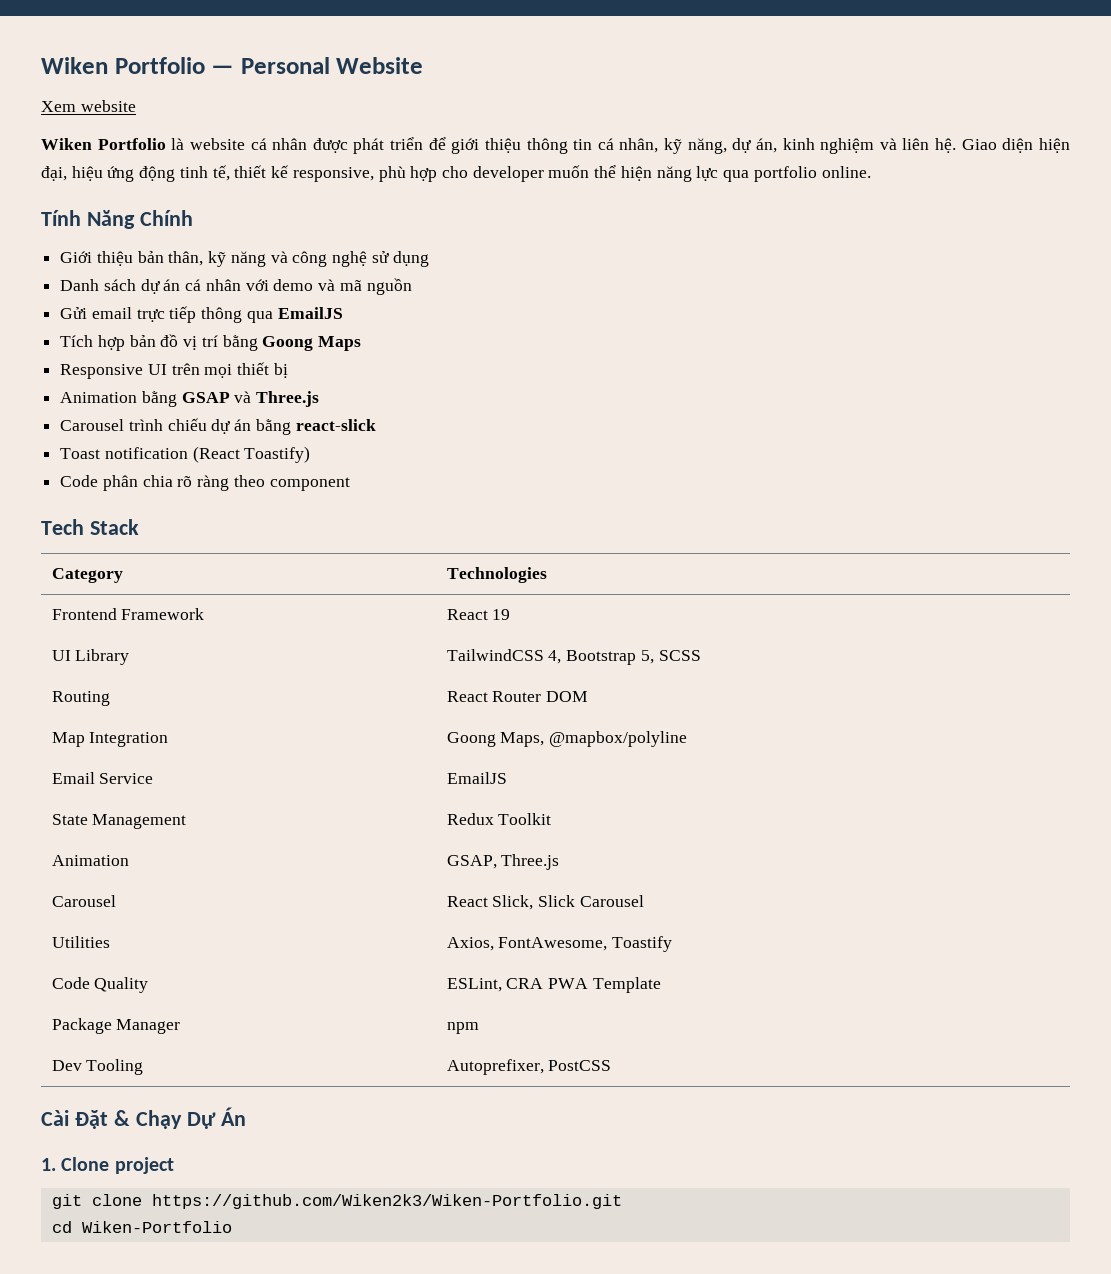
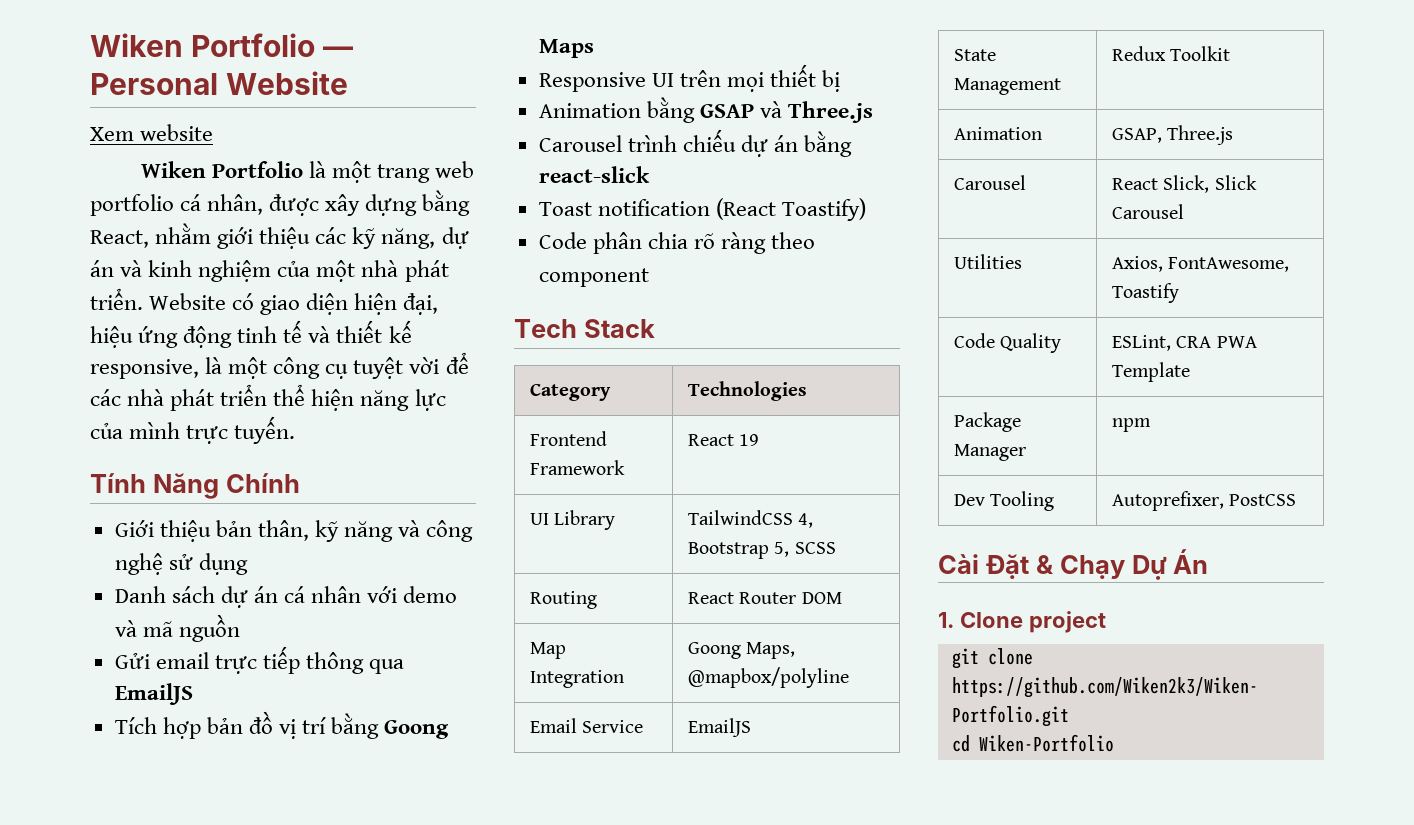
- Wiken Portfolio là website cá nhân được phát triển để giới thiệu thông tin cá nhân, kỹ năng, dự án, kinh nghiệm và liên hệ. Giao diện hiện đại, hiệu ứng động tinh tế, thiết kế responsive, phù hợp cho developer muốn thể hiện năng lực qua portfolio online.
+ Wiken Portfolio là một trang web portfolio cá nhân, được xây dựng bằng React, nhằm giới thiệu các kỹ năng, dự án và kinh nghiệm của một nhà phát triển. Website có giao diện hiện đại, hiệu ứng động tinh tế và thiết kế responsive, là một công cụ tuyệt vời để các nhà phát triển thể hiện năng lực của mình trực tuyến.

